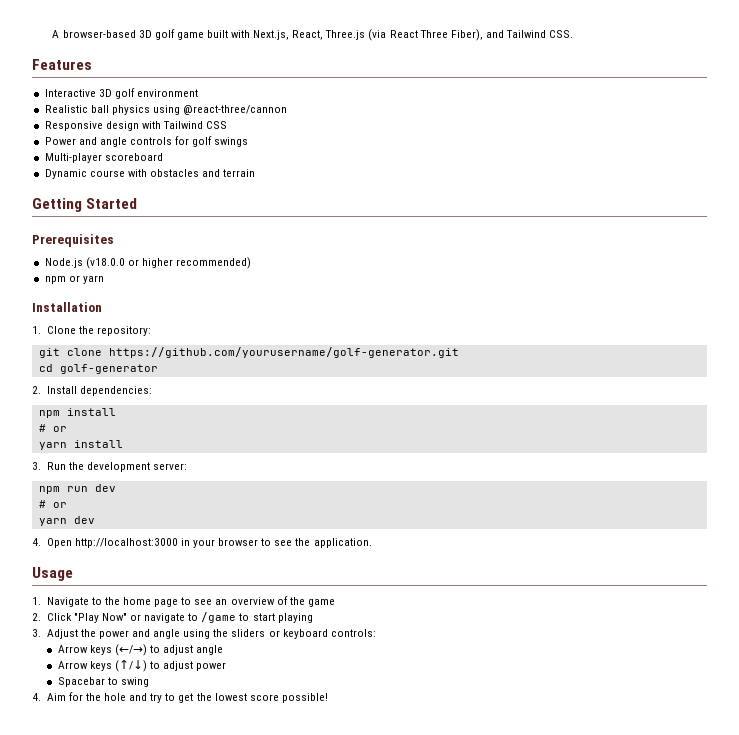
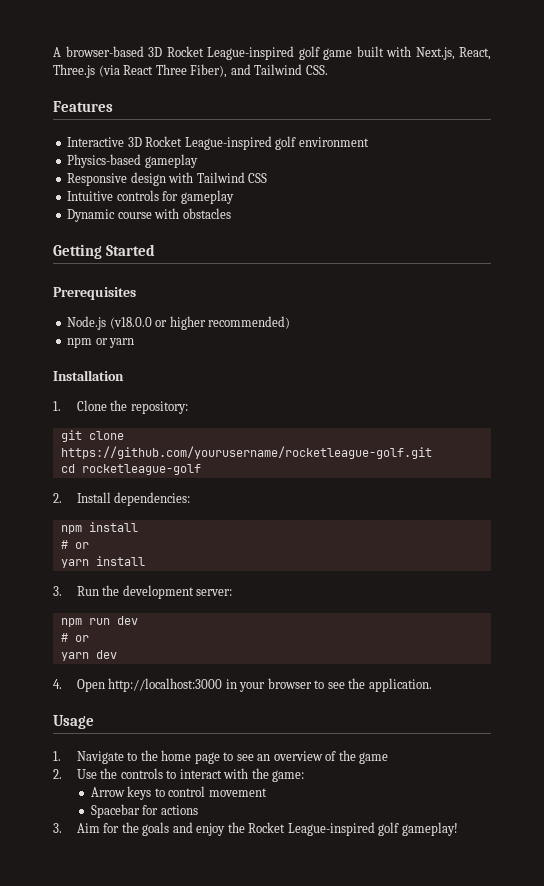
- A browser-based 3D golf game built with Next.js, React, Three.js (via React Three Fiber), and Tailwind CSS.
+ A browser-based 3D Rocket League-inspired golf game built with Next.js, React, Three.js (via React Three Fiber), and Tailwind CSS.
- Interactive 3D golf environment
+ Interactive 3D Rocket League-inspired golf environment
- Realistic ball physics using @react-three/cannon
+ Physics-based gameplay
- Power and angle controls for golf swings
- Multi-player scoreboard
+ Intuitive controls for gameplay
- Dynamic course with obstacles and terrain
+ Dynamic course with obstacles
- git clone https://github.com/yourusername/golf-generator.git
+ git clone https://github.com/yourusername/rocketleague-golf.git
- cd golf-generator
+ cd rocketleague-golf
- 2. Click "Play Now" or navigate to /game to start playing
- 3. Adjust the power and angle using the sliders or keyboard controls:
- Arrow keys (←/→) to adjust angle
- Arrow keys (↑/↓) to adjust power
- Spacebar to swing
- 4. Aim for the hole and try to get the lowest score possible!
+ 2. Use the controls to interact with the game:
+ Arrow keys to control movement
+ Spacebar for actions
+ 3. Aim for the goals and enjoy the Rocket League-inspired golf gameplay!

